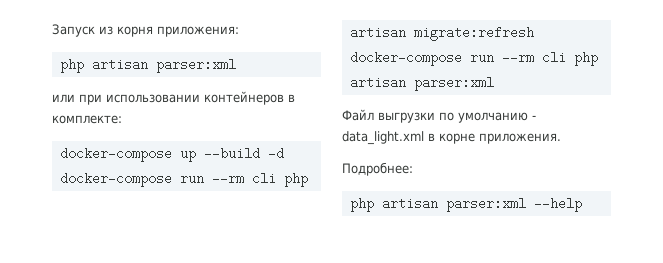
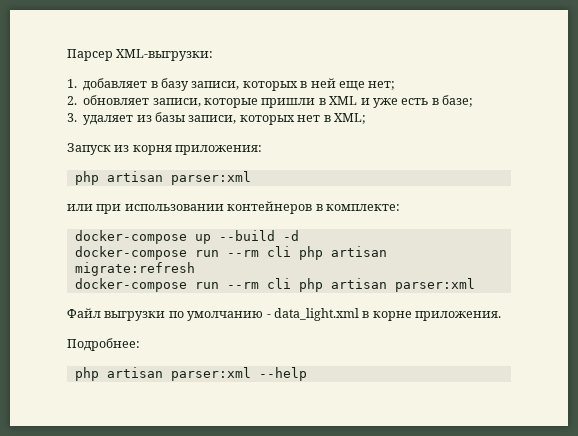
+ Парсер XML-выгрузки:
+ 1. добавляет в базу записи, которых в ней еще нет;
+ 2. обновляет записи, которые пришли в XML и уже есть в базе;
+ 3. удаляет из базы записи, которых нет в XML;

